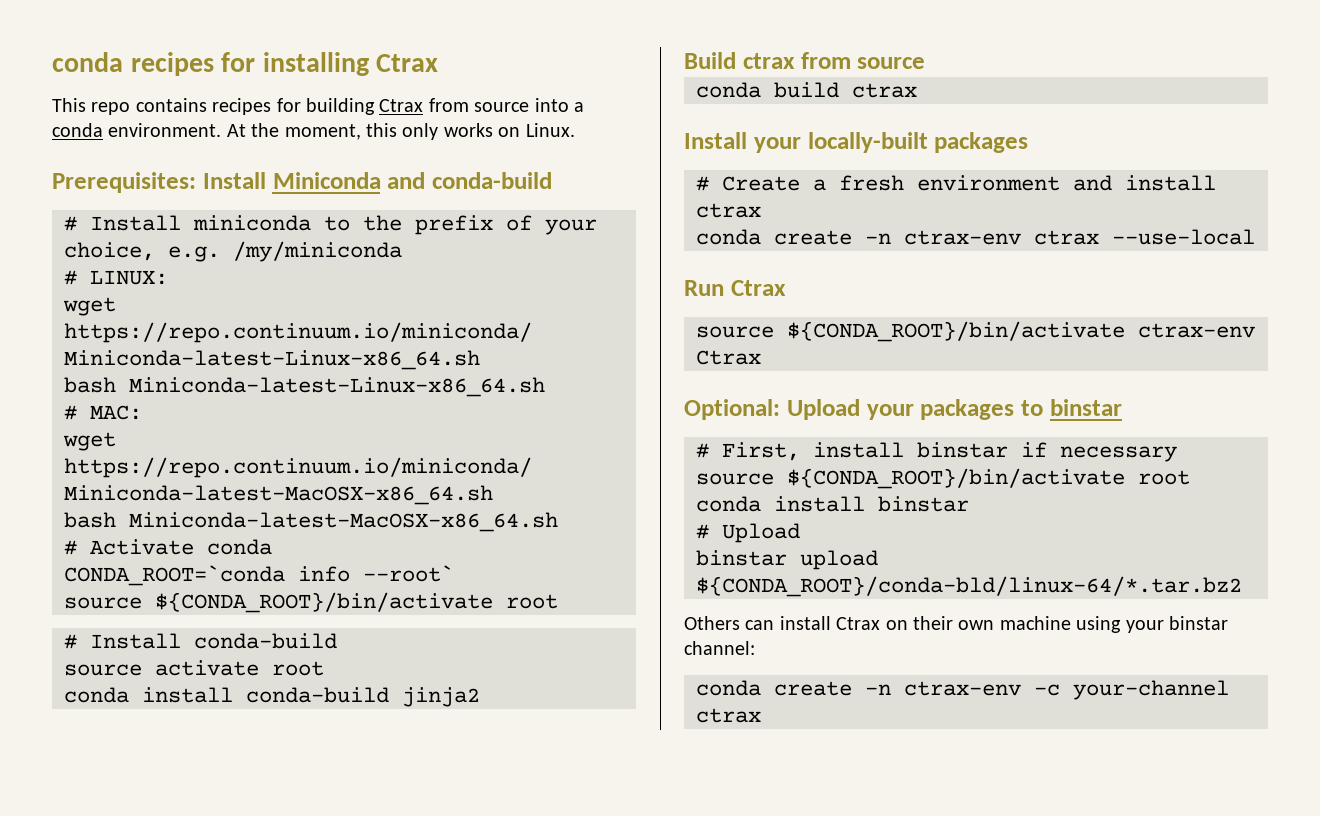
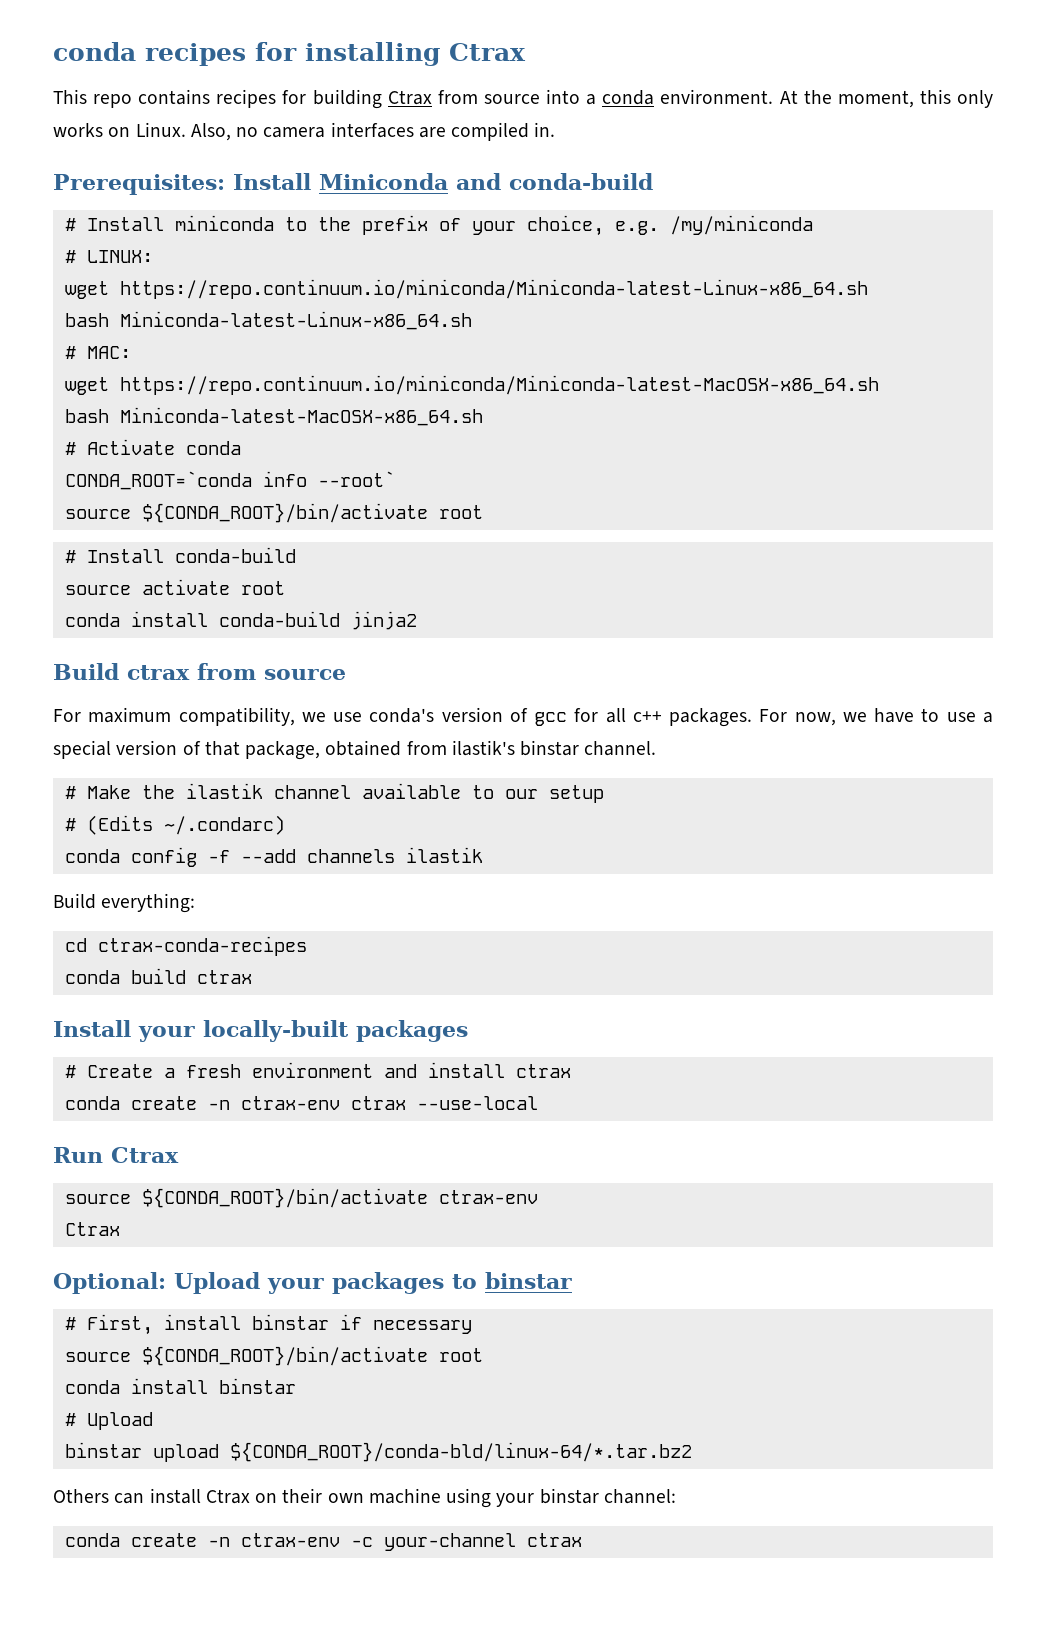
+ Also, no camera interfaces are compiled in.
+ For maximum compatibility, we use conda's version of gcc for all c++ packages. For now, we have to use a special version of that package, obtained from ilastik's binstar channel.
+ # Make the ilastik channel available to our setup
+ # (Edits ~/.condarc)
+ conda config -f --add channels ilastik
+ Build everything:
+ cd ctrax-conda-recipes

